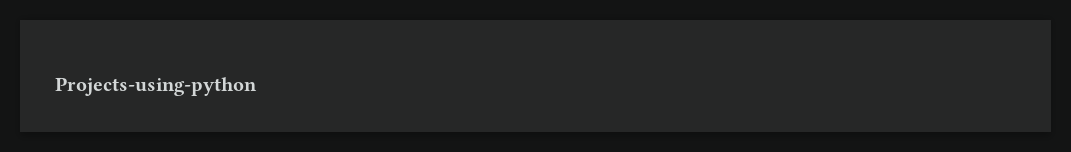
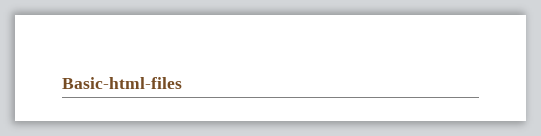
- Projects-using-python
+ Basic-html-files

